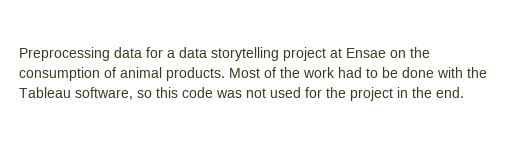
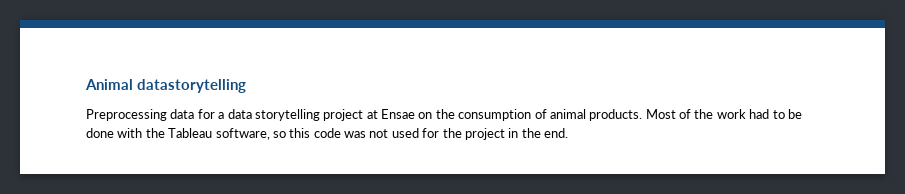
+ Animal datastorytelling

